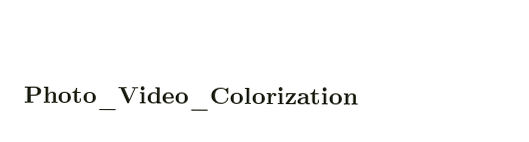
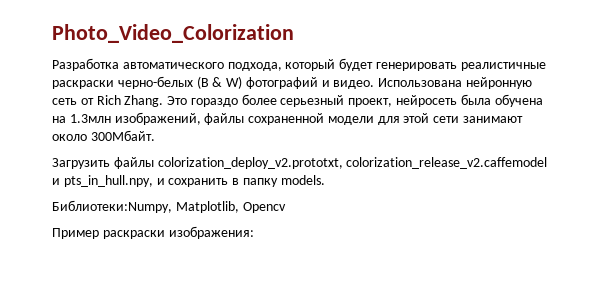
+ Разработка автоматического подхода, который будет генерировать реалистичные раскраски черно-белых (B & W) фотографий и видео. Использована нейронную сеть от Rich Zhang. Это гораздо более серьезный проект, нейросеть была обучена на 1.3млн изображений, файлы сохраненной модели для этой сети занимают около 300Мбайт.
+ Загрузить файлы colorization_deploy_v2.prototxt, colorization_release_v2.caffemodel и pts_in_hull.npy, и сохранить в папку models.
+ Библиотеки:Numpy, Matplotlib, Opencv
+ Пример раскраски изображения:

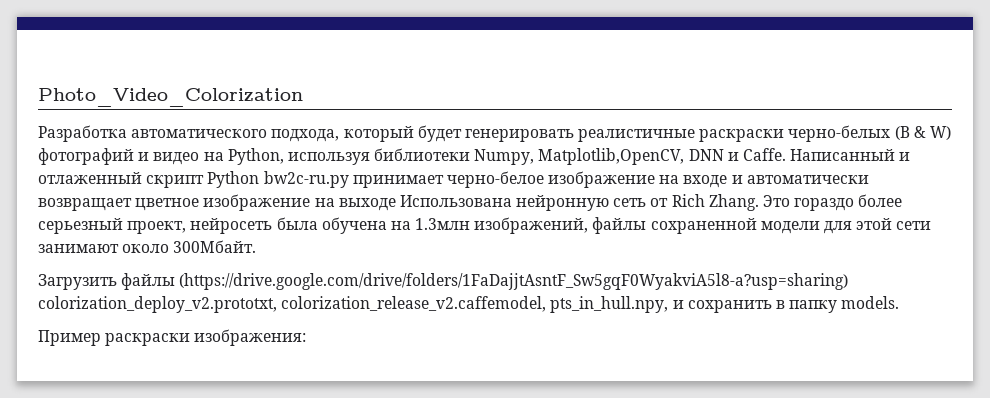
- Разработка автоматического подхода, который будет генерировать реалистичные раскраски черно-белых (B & W) фотографий и видео. Использована нейронную сеть от Rich Zhang.
+ Разработка автоматического подхода, который будет генерировать реалистичные раскраски черно-белых (B & W) фотографий и видео на Python, используя библиотеки Numpy, Matplotlib,OpenCV, DNN и Caffe. Написанный и отлаженный скрипт Python bw2c-ru.py принимает черно-белое изображение на входе и автоматически возвращает цветное изображение на выходе Использована нейронную сеть от Rich Zhang.
- Загрузить файлы colorization_deploy_v2.prototxt, colorization_release_v2.caffemodel и pts_in_hull.npy, и сохранить в папку models.
+ Загрузить файлы (https://drive.google.com/drive/folders/1FaDajjtAsntF_Sw5gqF0WyakviA5l8-a?usp=sharing) colorization_deploy_v2.prototxt, colorization_release_v2.caffemodel, pts_in_hull.npy, и сохранить в папку models.
- Библиотеки:Numpy, Matplotlib, Opencv

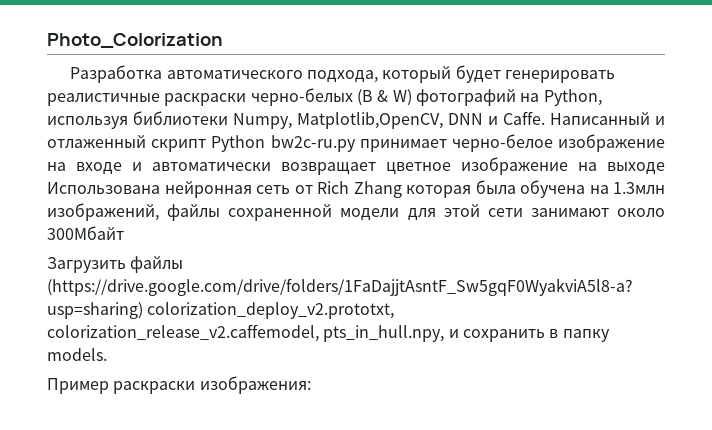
- Photo_Video_Colorization
+ Photo_Colorization
- Разработка автоматического подхода, который будет генерировать реалистичные раскраски черно-белых (B & W) фотографий и видео на Python, используя библиотеки Numpy, Matplotlib,OpenCV, DNN и Caffe.
+ Разработка автоматического подхода, который будет генерировать реалистичные раскраски черно-белых (B & W) фотографий на Python, используя библиотеки Numpy, Matplotlib,OpenCV, DNN и Caffe.
- Написанный и отлаженный скрипт Python bw2c-ru.py принимает черно-белое изображение на входе и автоматически возвращает цветное изображение на выходе Использована нейронную сеть от Rich Zhang. Это гораздо более серьезный проект, нейросеть была обучена на 1.3млн изображений, файлы сохраненной модели для этой сети занимают около 300Мбайт.
+ Написанный и отлаженный скрипт Python bw2c-ru.py принимает черно-белое изображение на входе и автоматически возвращает цветное изображение на выходе Использована нейронная сеть от Rich Zhang которая была обучена на 1.3млн изображений, файлы сохраненной модели для этой сети занимают около 300Мбайт

